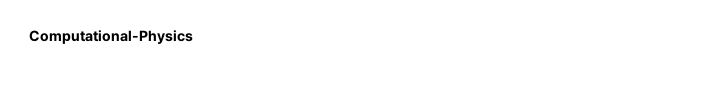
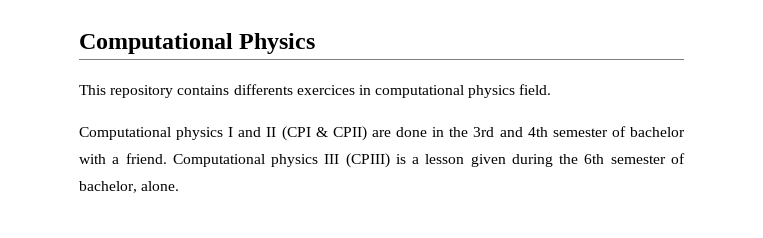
- Computational-Physics
+ Computational Physics
+ This repository contains differents exercices in computational physics field.
+ Computational physics I and II (CPI & CPII) are done in the 3rd and 4th semester of bachelor with a friend. Computational physics III (CPIII) is a lesson given during the 6th semester of bachelor, alone.

